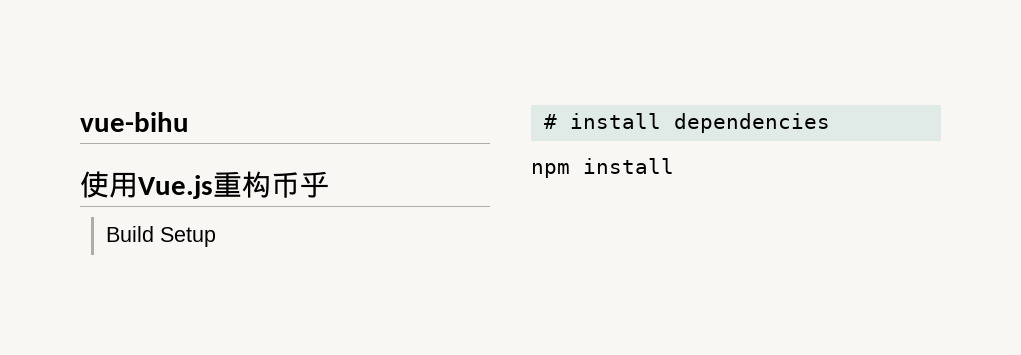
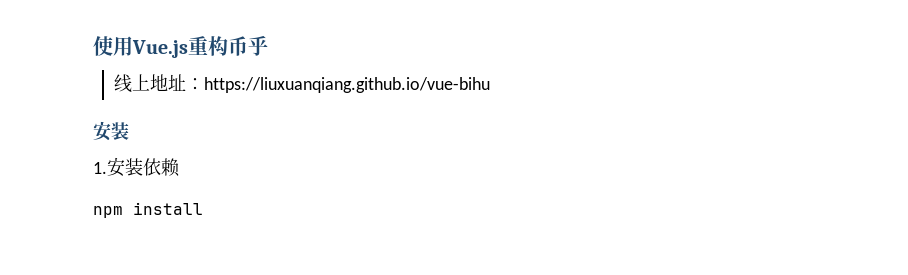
- vue-bihu
- Build Setup
- # install dependencies
+ 线上地址：https://liuxuanqiang.github.io/vue-bihu
+ 安装
+ 1.安装依赖

